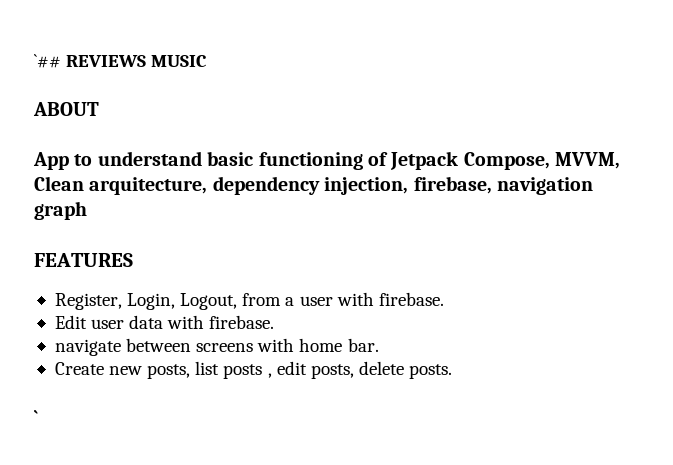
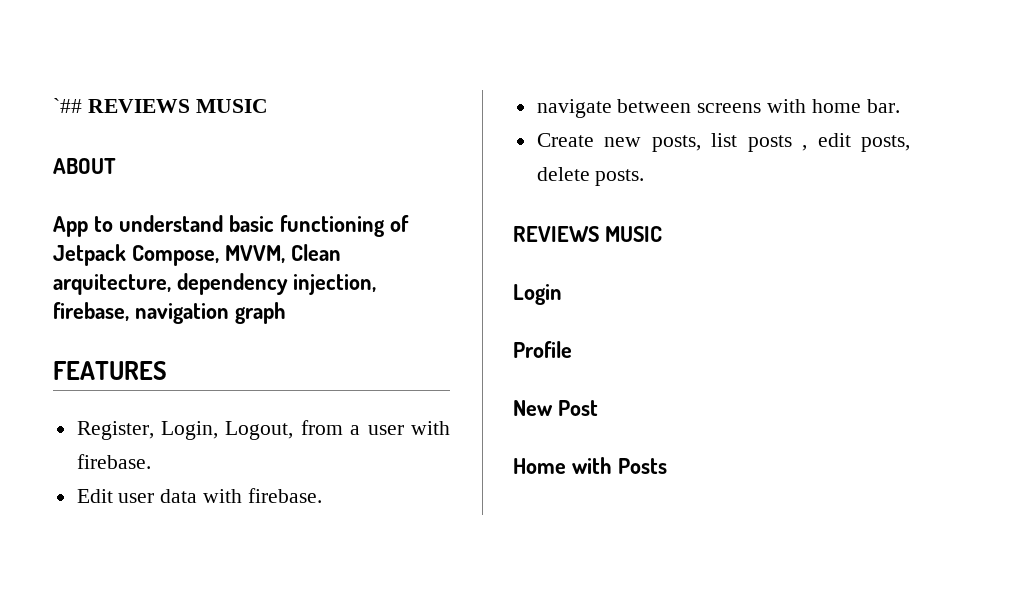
  Create new posts, list posts , edit posts, delete posts.
- `
+ REVIEWS MUSIC
+ Login
+ Profile
+ New Post
+ Home with Posts

